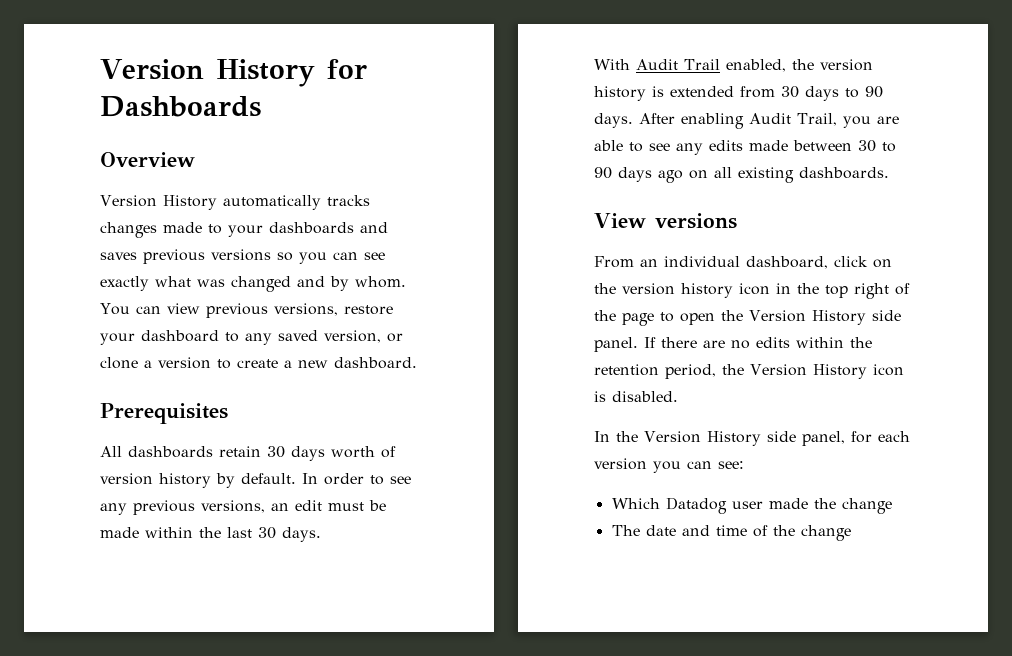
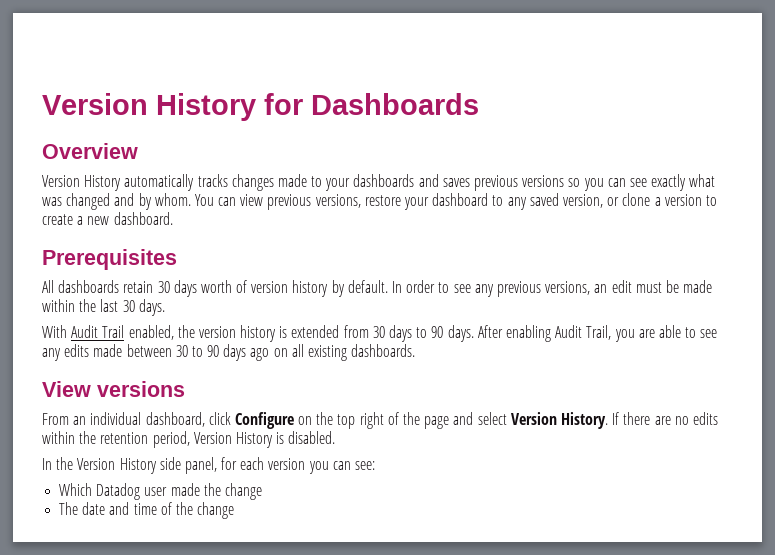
- From an individual dashboard, click on the version history icon in the top right of the page to open the Version History side panel.
+ From an individual dashboard, click Configure on the top right of the page and select Version History.
- If there are no edits within the retention period, the Version History icon is disabled.
+ If there are no edits within the retention period, Version History is disabled.

